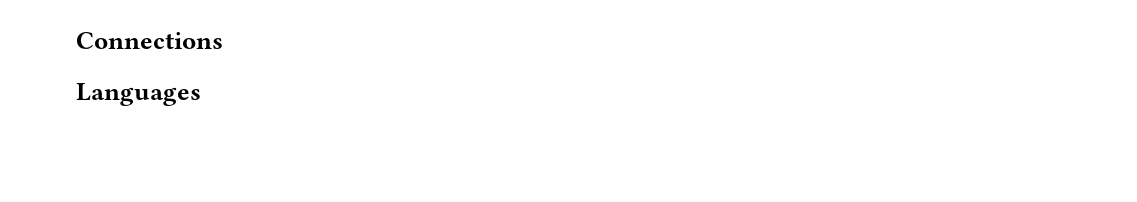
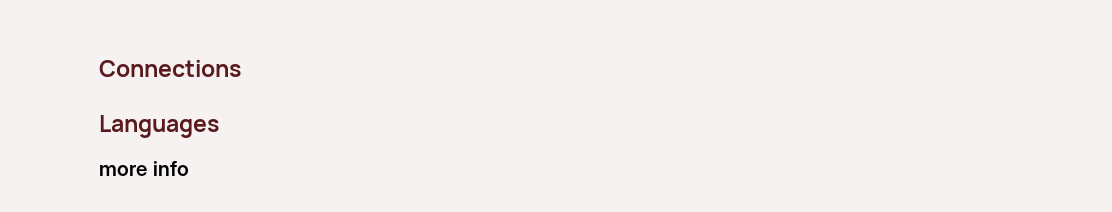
+ more info

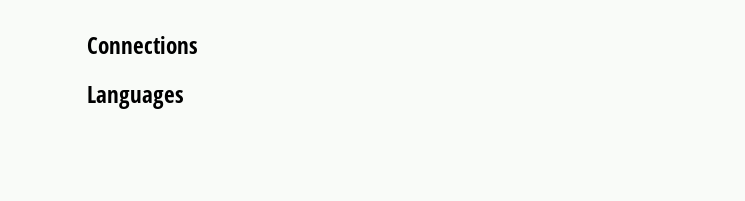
- more info

